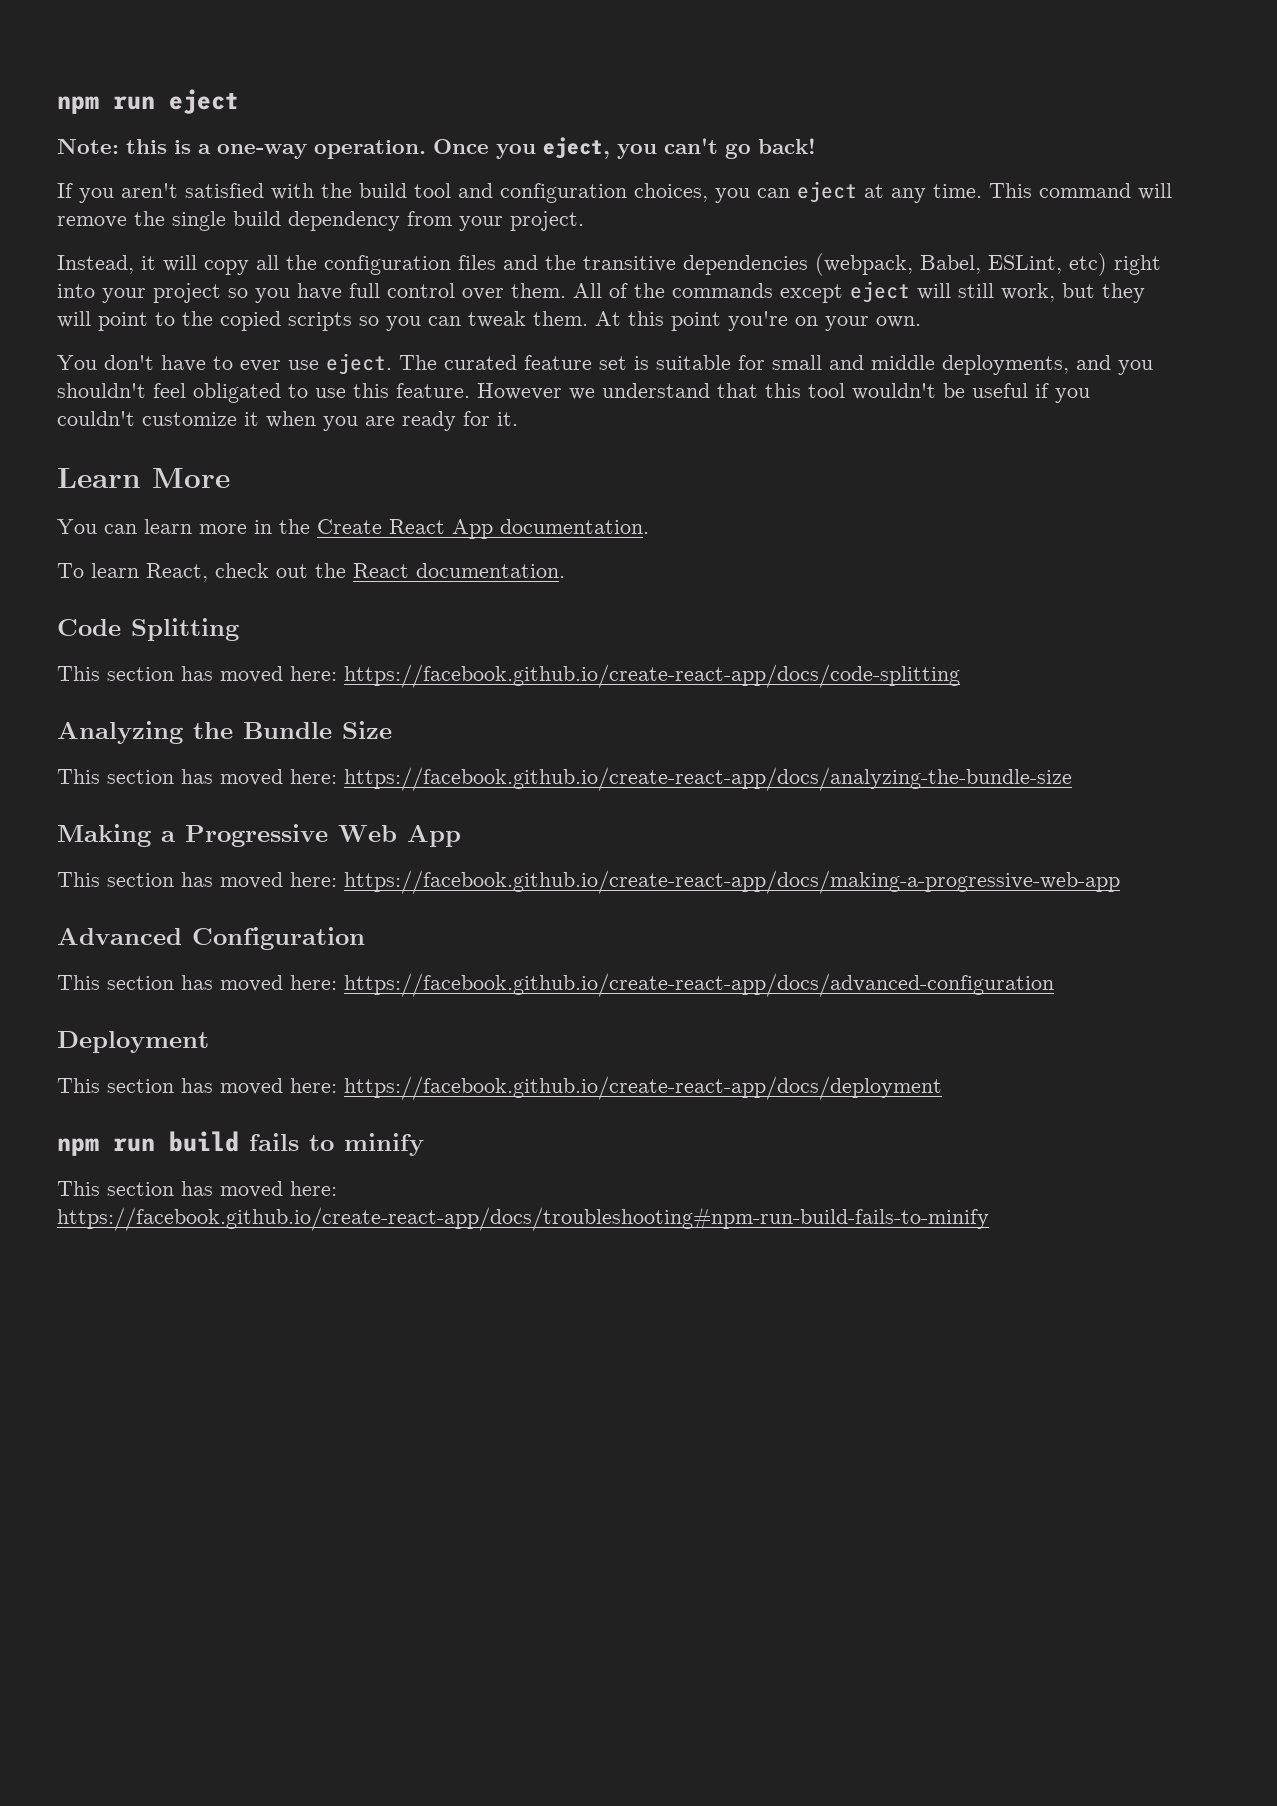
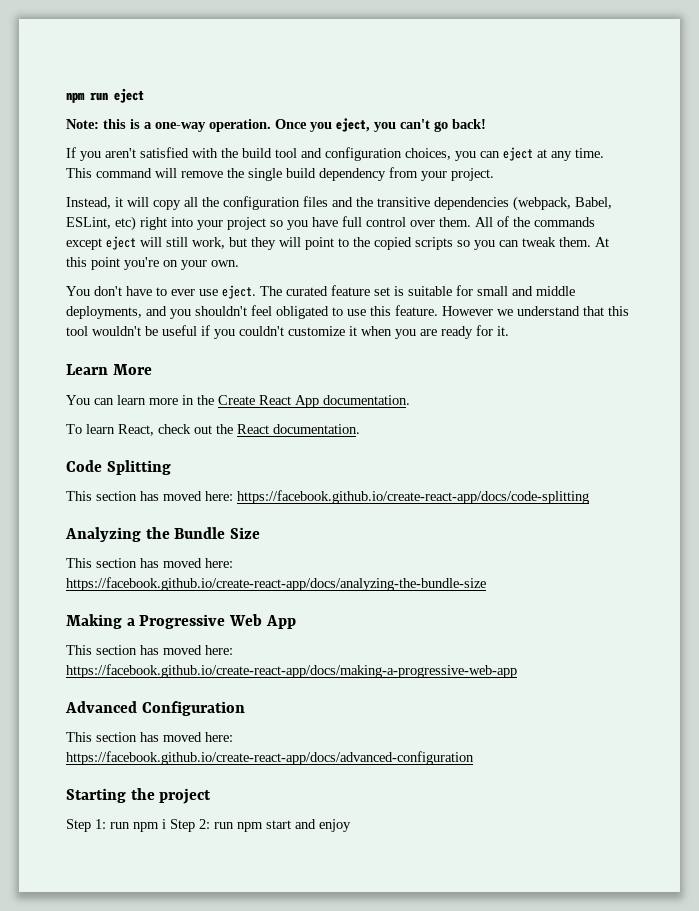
- Deployment
- This section has moved here: https://facebook.github.io/create-react-app/docs/deployment
- npm run build fails to minify
- This section has moved here: https://facebook.github.io/create-react-app/docs/troubleshooting#npm-run-build-fails-to-minify
+ Starting the project
+ Step 1: run npm i Step 2: run npm start and enjoy

